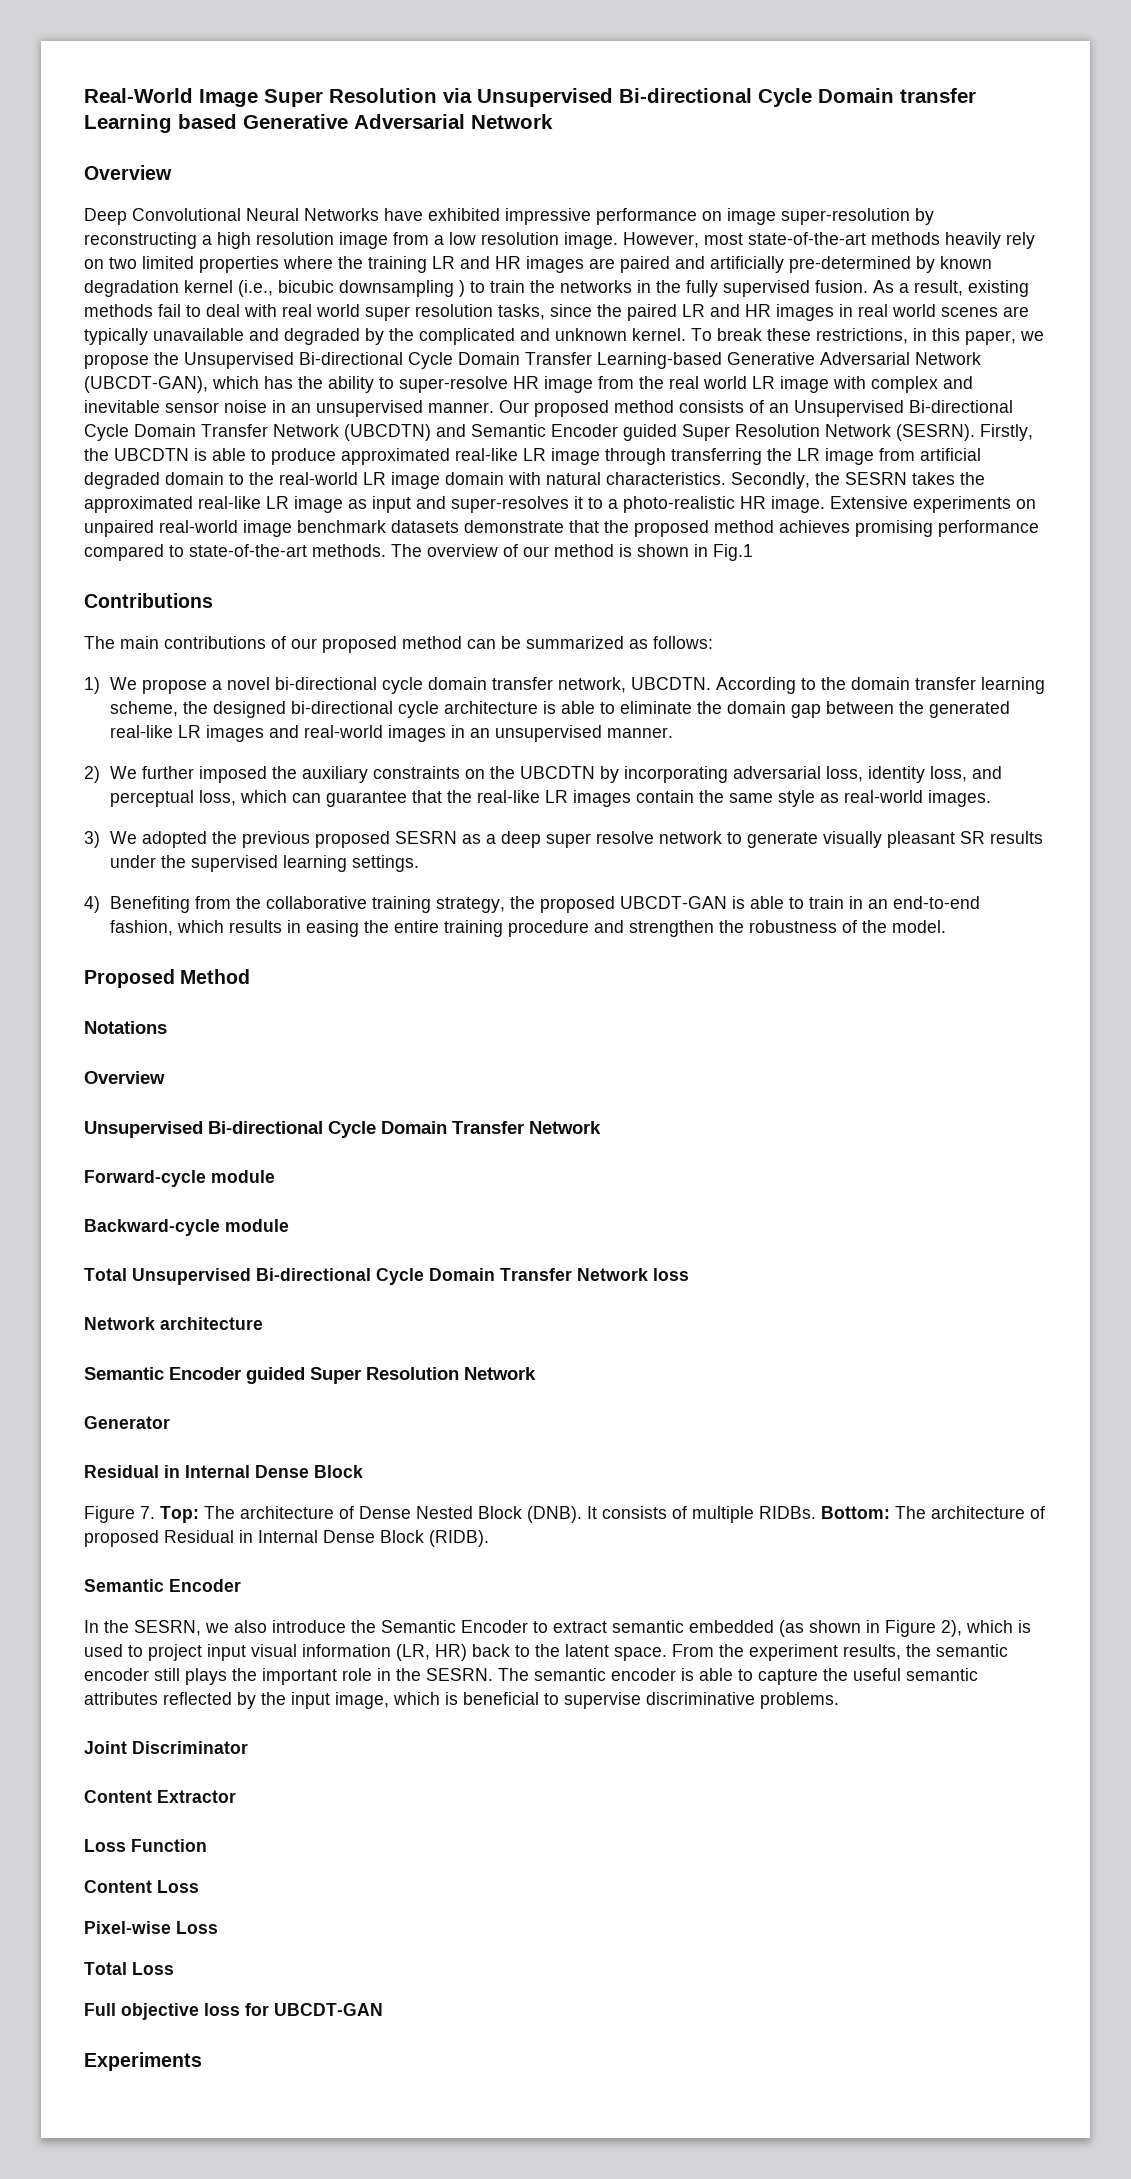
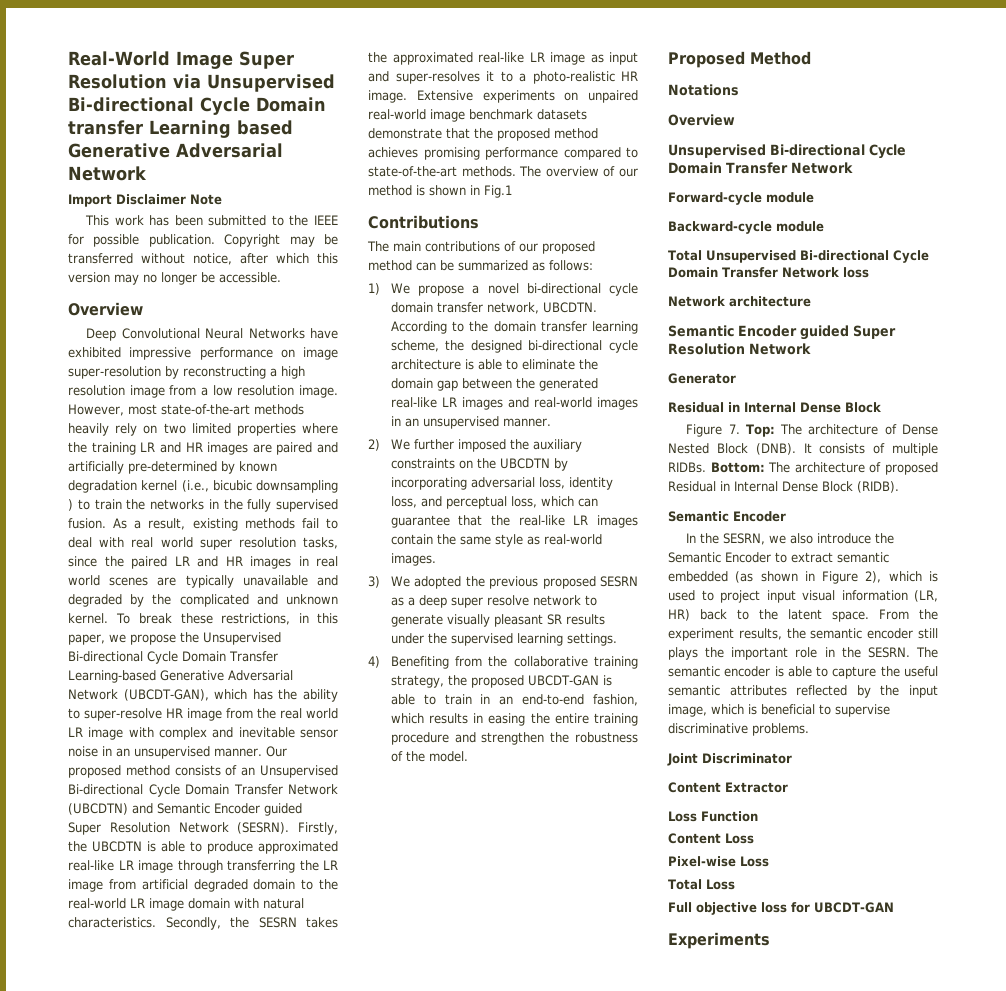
+ Import Disclaimer Note
+ This work has been submitted to the IEEE for possible publication. Copyright may be transferred without notice, after which this version may no longer be accessible.

